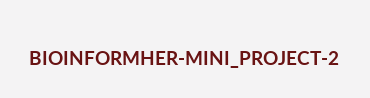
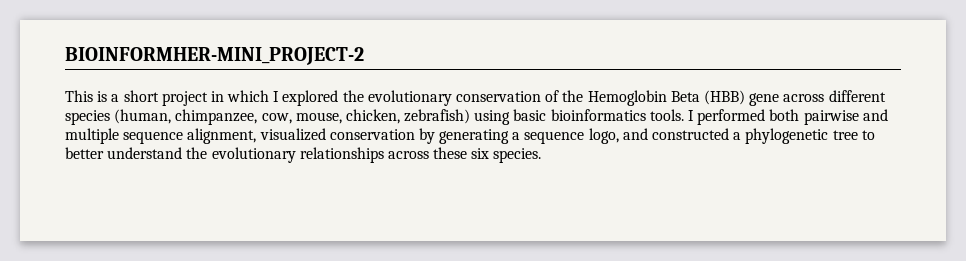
+ This is a short project in which I explored the evolutionary conservation of the Hemoglobin Beta (HBB) gene across different species (human, chimpanzee, cow, mouse, chicken, zebrafish) using basic bioinformatics tools. I performed both pairwise and multiple sequence alignment, visualized conservation by generating a sequence logo, and constructed a phylogenetic tree to better understand the evolutionary relationships across these six species.

